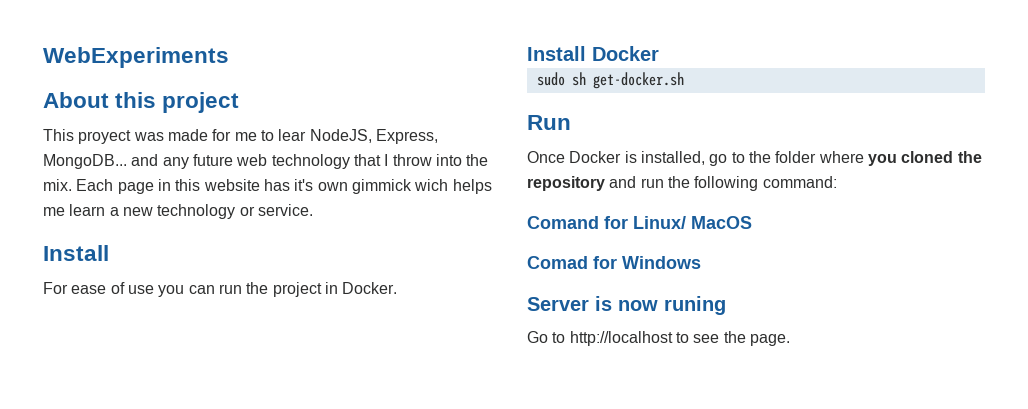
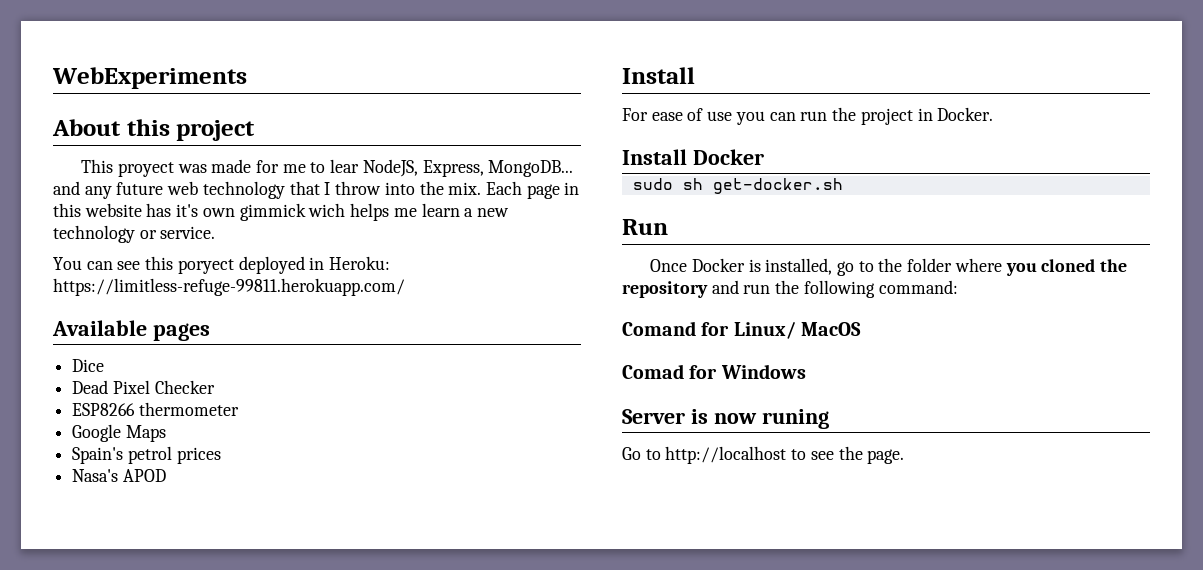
+ You can see this poryect deployed in Heroku: https://limitless-refuge-99811.herokuapp.com/
+ Available pages
+ Dice
+ Dead Pixel Checker
+ ESP8266 thermometer
+ Google Maps
+ Spain's petrol prices
+ Nasa's APOD

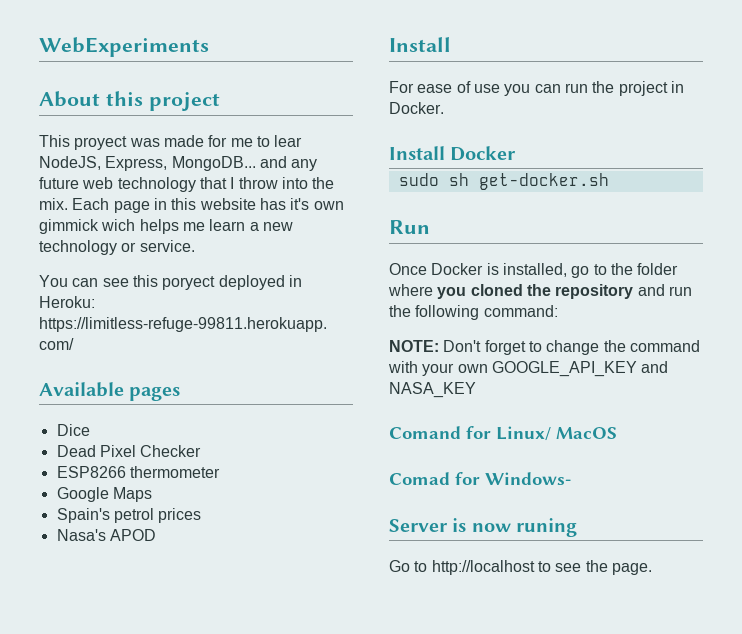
+ NOTE: Don't forget to change the command with your own GOOGLE_API_KEY and NASA_KEY
- Comad for Windows
+ Comad for Windows-

